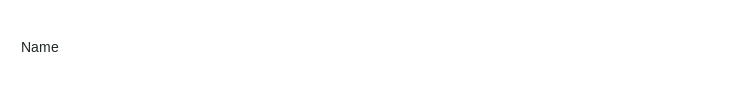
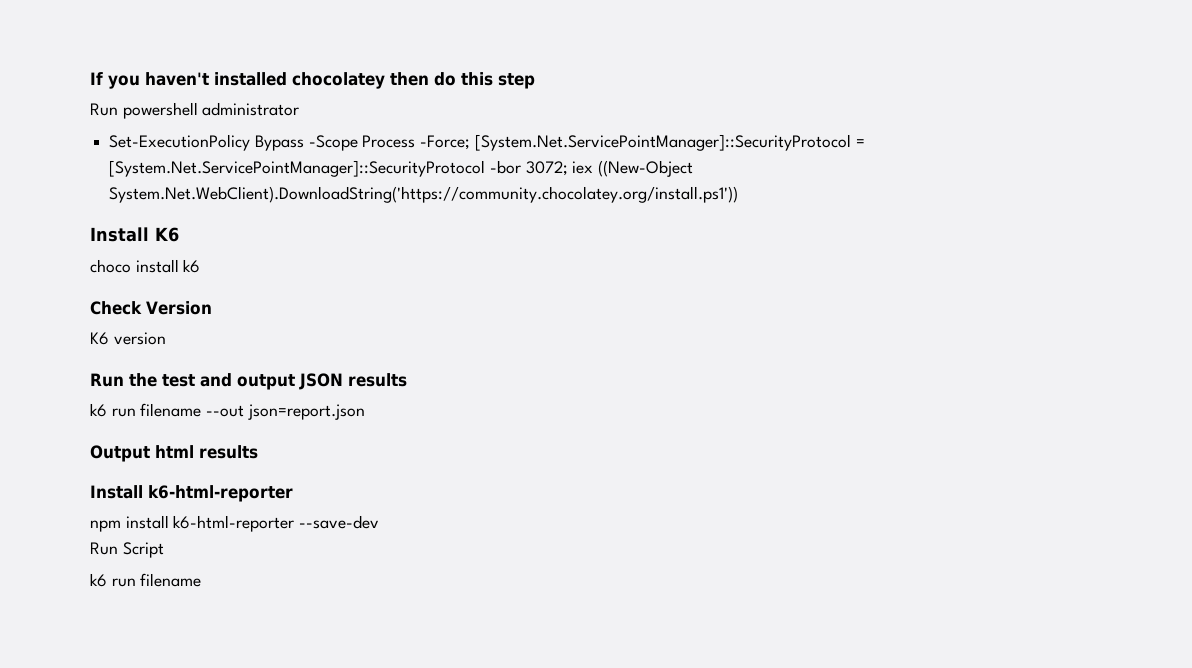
- Name
+ If you haven't installed chocolatey then do this step
+ Run powershell administrator
+ Set-ExecutionPolicy Bypass -Scope Process -Force; [System.Net.ServicePointManager]::SecurityProtocol = [System.Net.ServicePointManager]::SecurityProtocol -bor 3072; iex ((New-Object System.Net.WebClient).DownloadString('https://community.chocolatey.org/install.ps1'))
+ Install K6
+ choco install k6
+ Check Version
+ K6 version
+ Run the test and output JSON results
+ k6 run filename --out json=report.json
+ Output html results
+ Install k6-html-reporter
+ npm install k6-html-reporter --save-dev
+ Run Script
+ k6 run filename

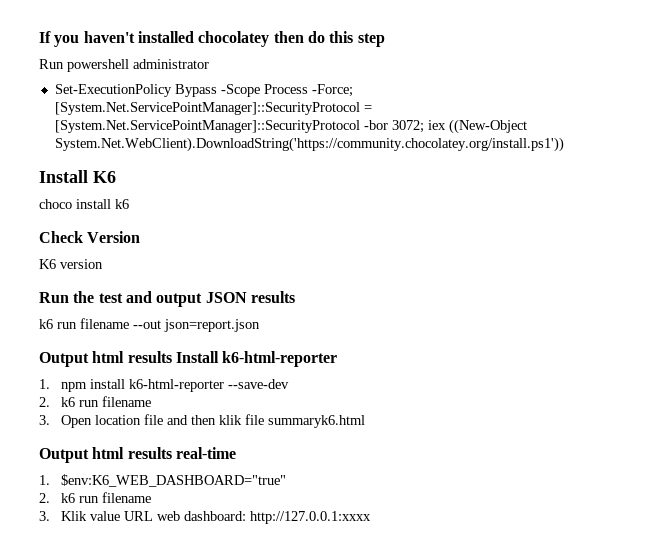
- Output html results
- Install k6-html-reporter
+ Output html results Install k6-html-reporter
- npm install k6-html-reporter --save-dev
- Run Script
- k6 run filename
+ 1. npm install k6-html-reporter --save-dev
+ 2. k6 run filename
+ 3. Open location file and then klik file summaryk6.html
+ Output html results real-time
+ 1. $env:K6_WEB_DASHBOARD="true"
+ 2. k6 run filename
+ 3. Klik value URL web dashboard: http://127.0.0.1:xxxx

